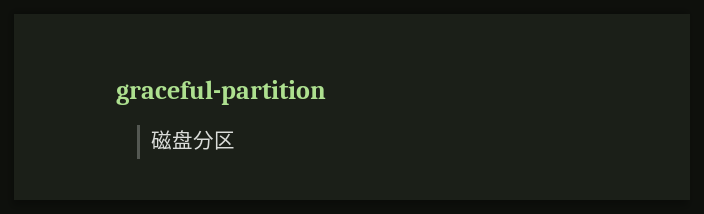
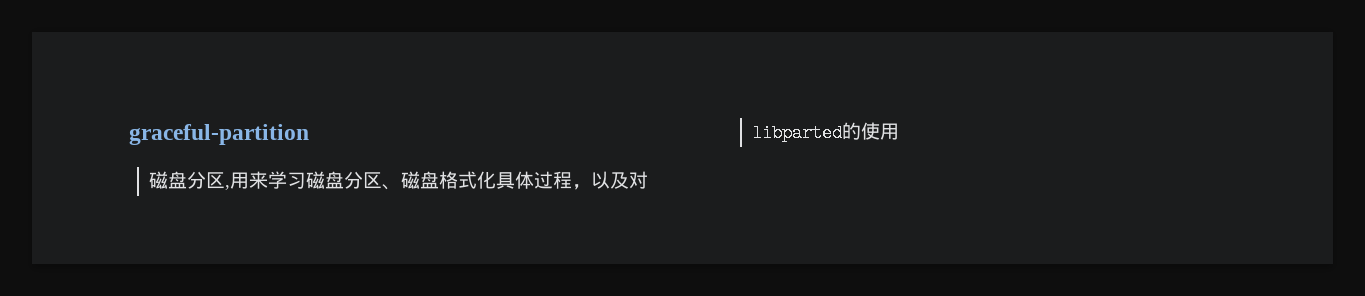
- 磁盘分区
+ 磁盘分区,用来学习磁盘分区、磁盘格式化具体过程，以及对libparted的使用

